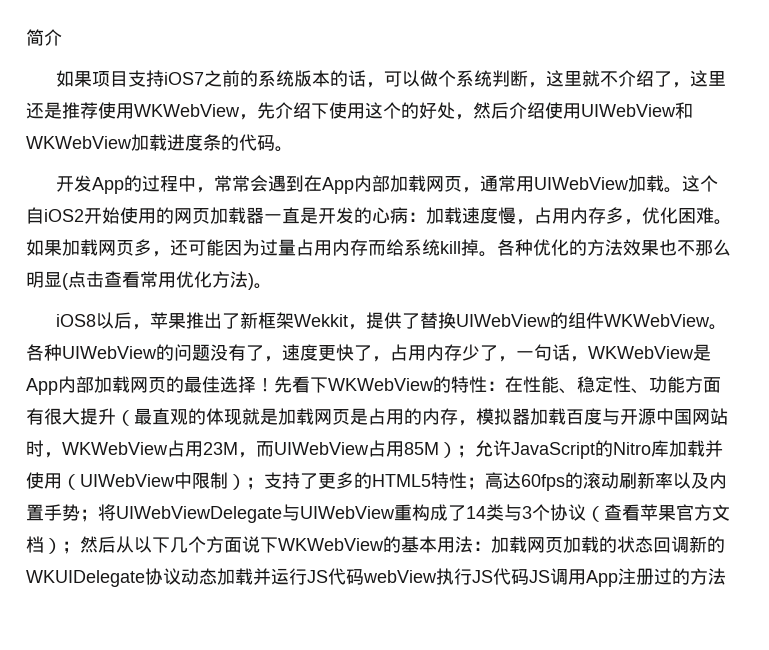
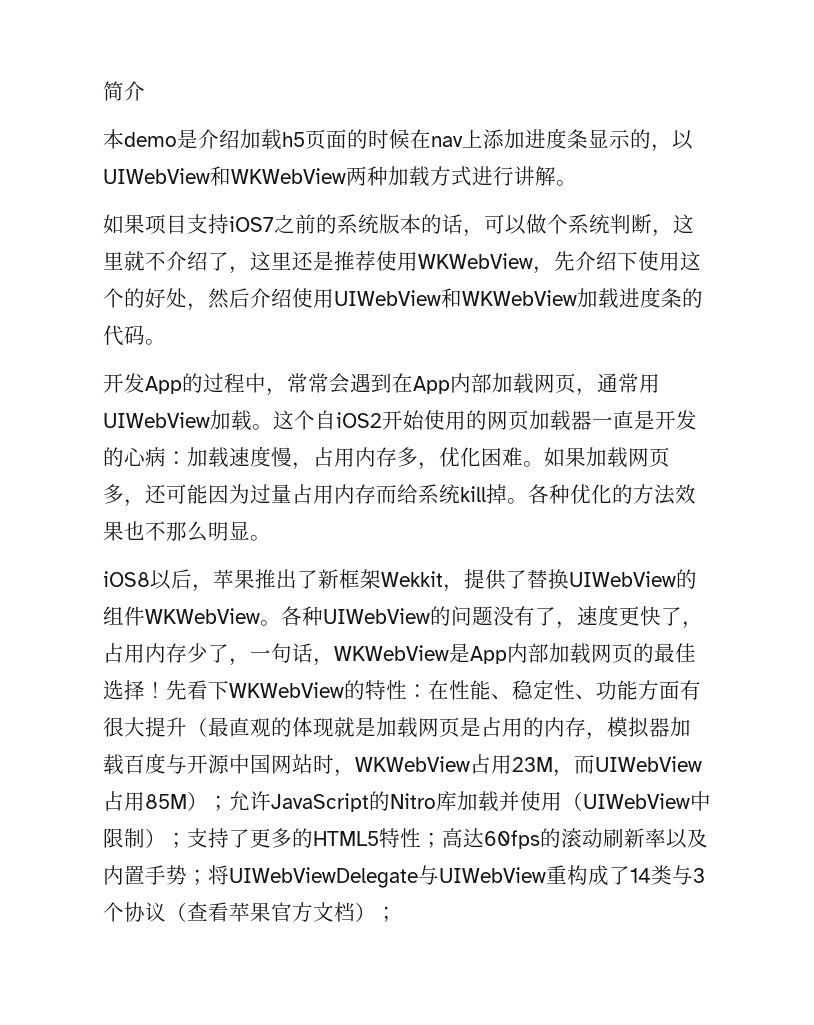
+ 本demo是介绍加载h5页面的时候在nav上添加进度条显示的，以UIWebView和WKWebView两种加载方式进行讲解。
- 各种优化的方法效果也不那么明显(点击查看常用优化方法)。
+ 各种优化的方法效果也不那么明显。
- 然后从以下几个方面说下WKWebView的基本用法：加载网页加载的状态回调新的WKUIDelegate协议动态加载并运行JS代码webView执行JS代码JS调用App注册过的方法

